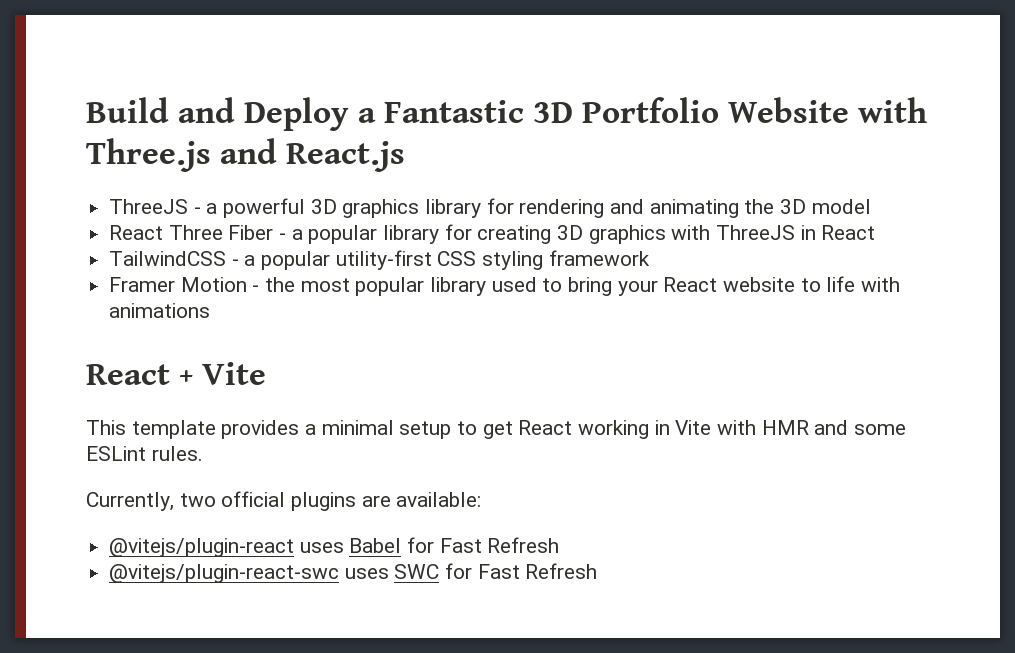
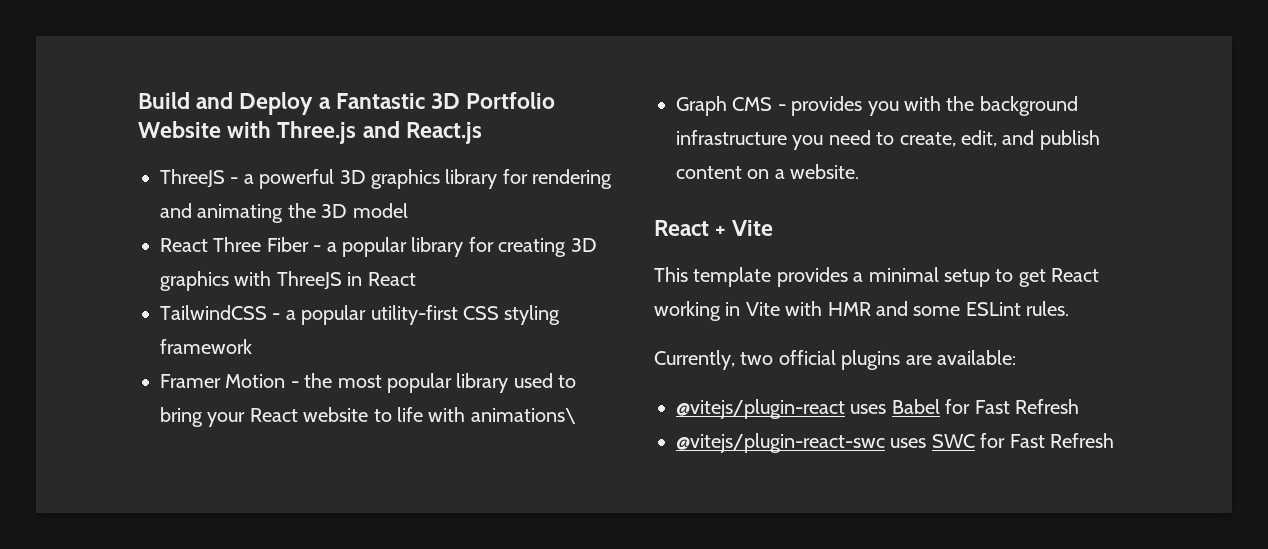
- Framer Motion - the most popular library used to bring your React website to life with animations
+ Framer Motion - the most popular library used to bring your React website to life with animations\
+ Graph CMS - provides you with the background infrastructure you need to create, edit, and publish content on a website.

